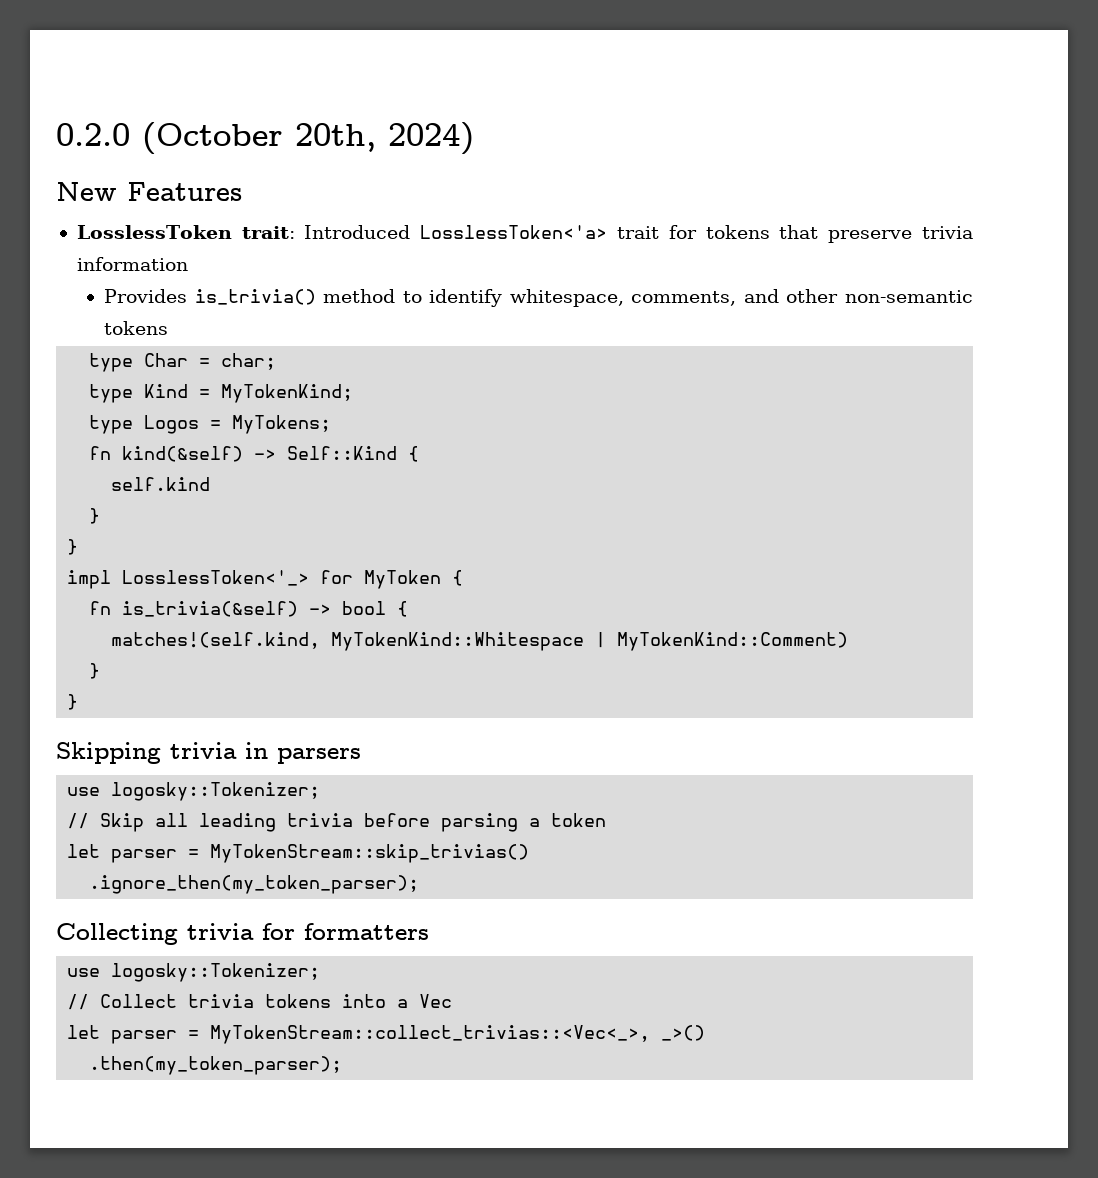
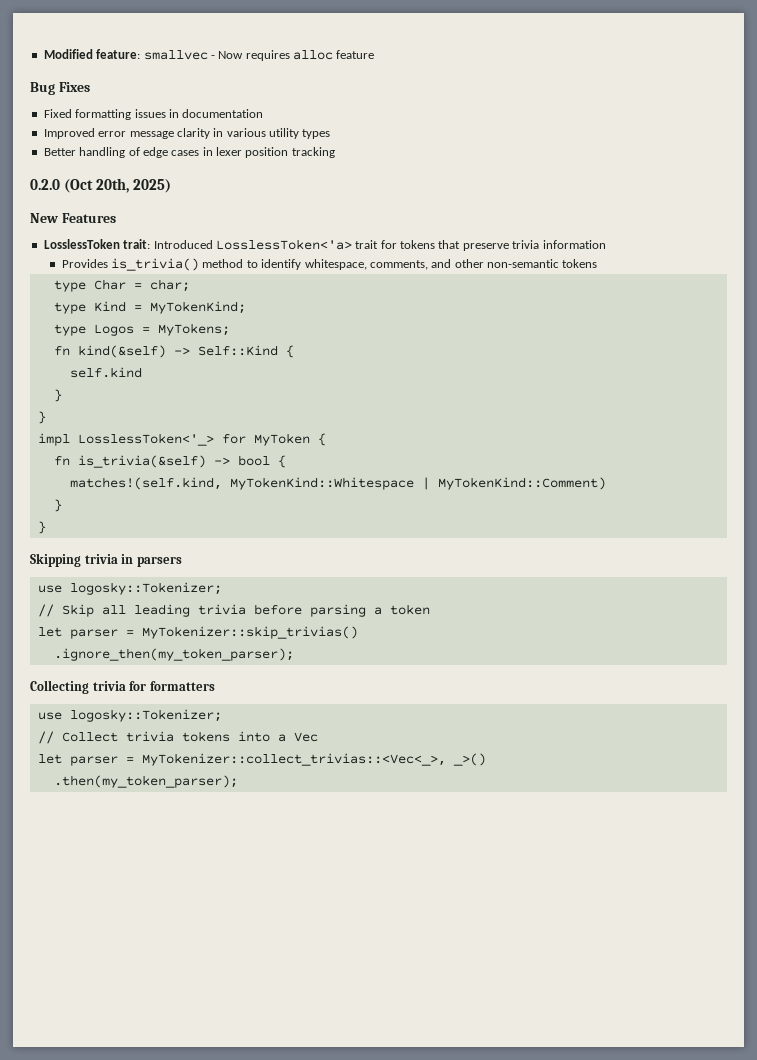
- 0.2.0 (October 20th, 2024)
+ Modified feature: smallvec - Now requires alloc feature
+ Bug Fixes
+ Fixed formatting issues in documentation
+ Improved error message clarity in various utility types
+ Better handling of edge cases in lexer position tracking
+ 0.2.0 (Oct 20th, 2025)
- let parser = MyTokenStream::skip_trivias()
+ let parser = MyTokenizer::skip_trivias()
- let parser = MyTokenStream::collect_trivias::<Vec<_>, _>()
+ let parser = MyTokenizer::collect_trivias::<Vec<_>, _>()

